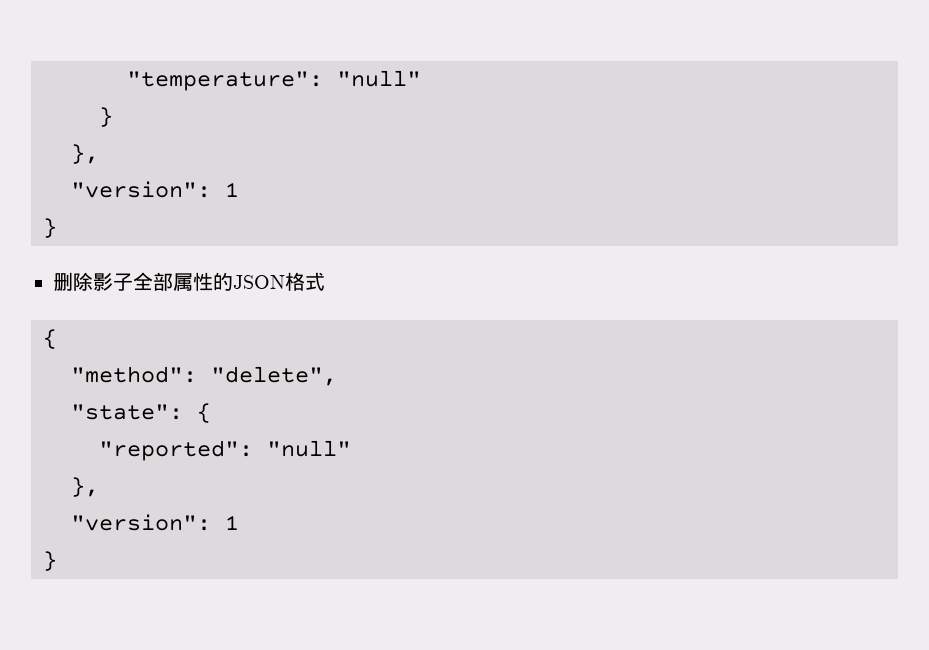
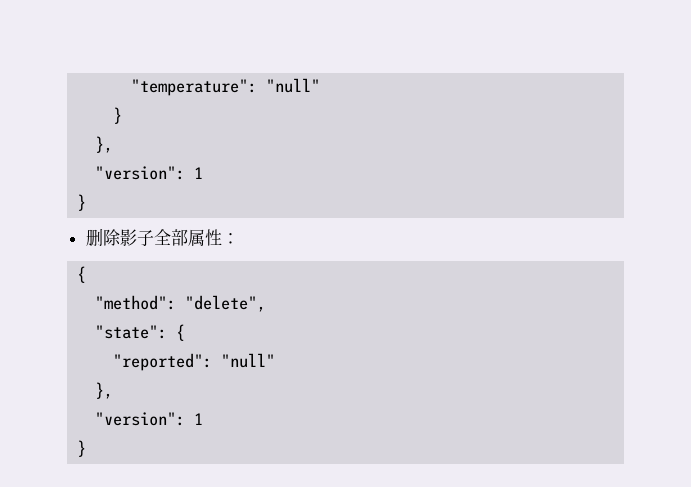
- 删除影子全部属性的JSON格式
+ 删除影子全部属性：

